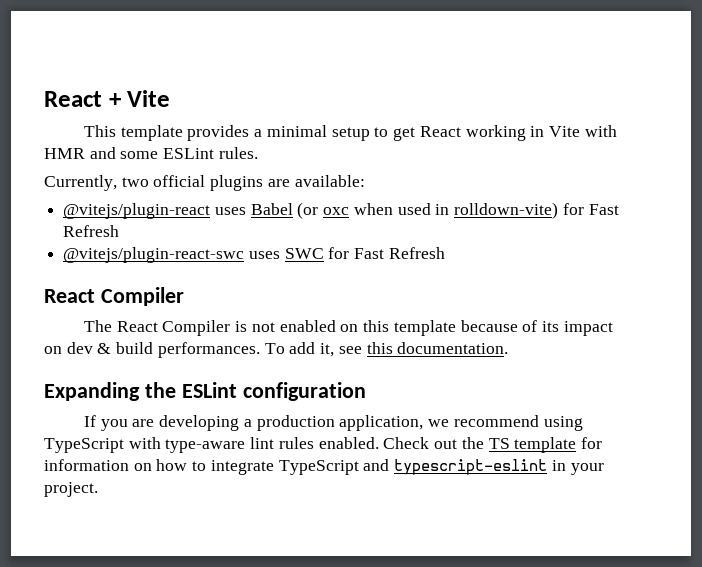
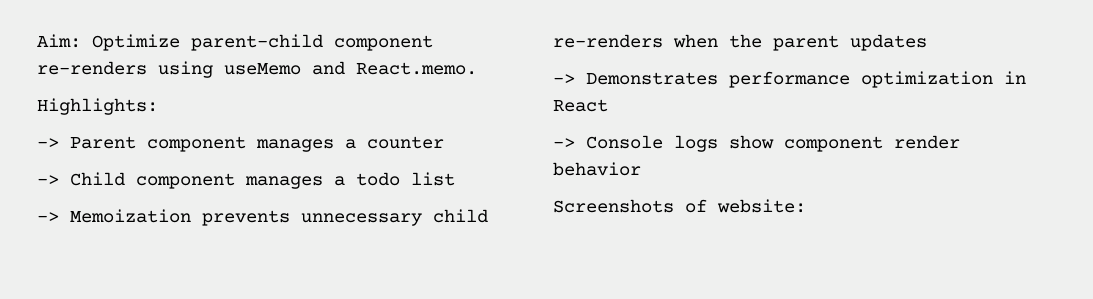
- React + Vite
- This template provides a minimal setup to get React working in Vite with HMR and some ESLint rules.
- Currently, two official plugins are available:
- @vitejs/plugin-react uses Babel (or oxc when used in rolldown-vite) for Fast Refresh
- @vitejs/plugin-react-swc uses SWC for Fast Refresh
- React Compiler
- The React Compiler is not enabled on this template because of its impact on dev & build performances. To add it, see this documentation.
- Expanding the ESLint configuration
- If you are developing a production application, we recommend using TypeScript with type-aware lint rules enabled. Check out the TS template for information on how to integrate TypeScript and typescript-eslint in your project.
+ Aim: Optimize parent-child component re-renders using useMemo and React.memo.
+ Highlights:
+ -> Parent component manages a counter
+ -> Child component manages a todo list
+ -> Memoization prevents unnecessary child re-renders when the parent updates
+ -> Demonstrates performance optimization in React
+ -> Console logs show component render behavior
+ Screenshots of website:

